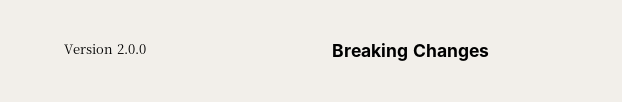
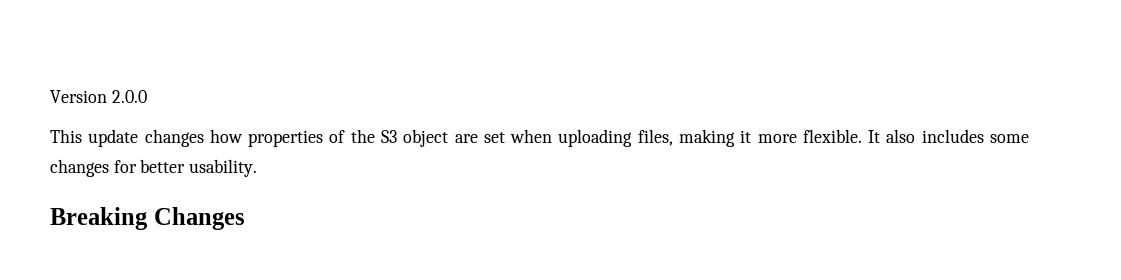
+ This update changes how properties of the S3 object are set when uploading files, making it more flexible. It also includes some changes for better usability.

